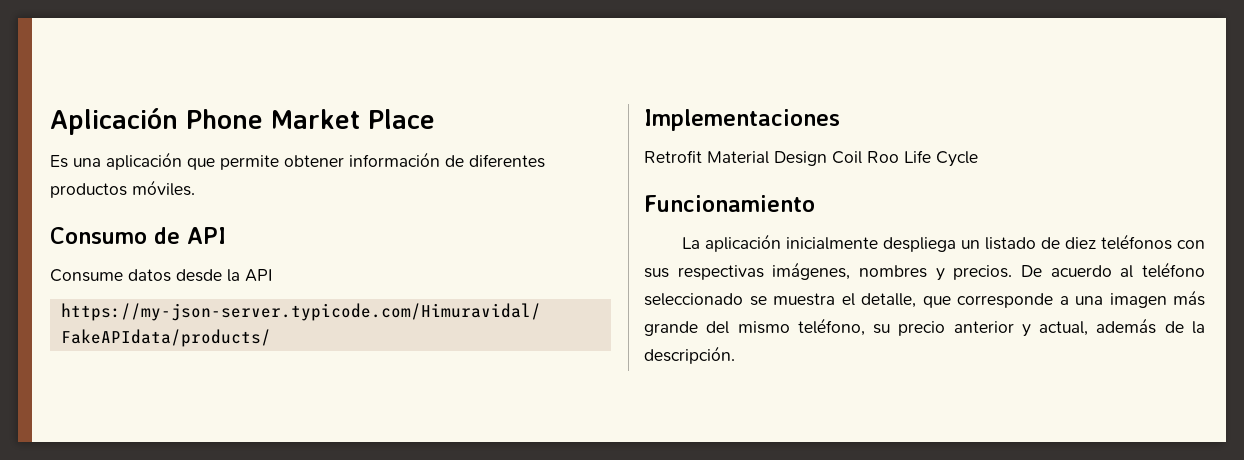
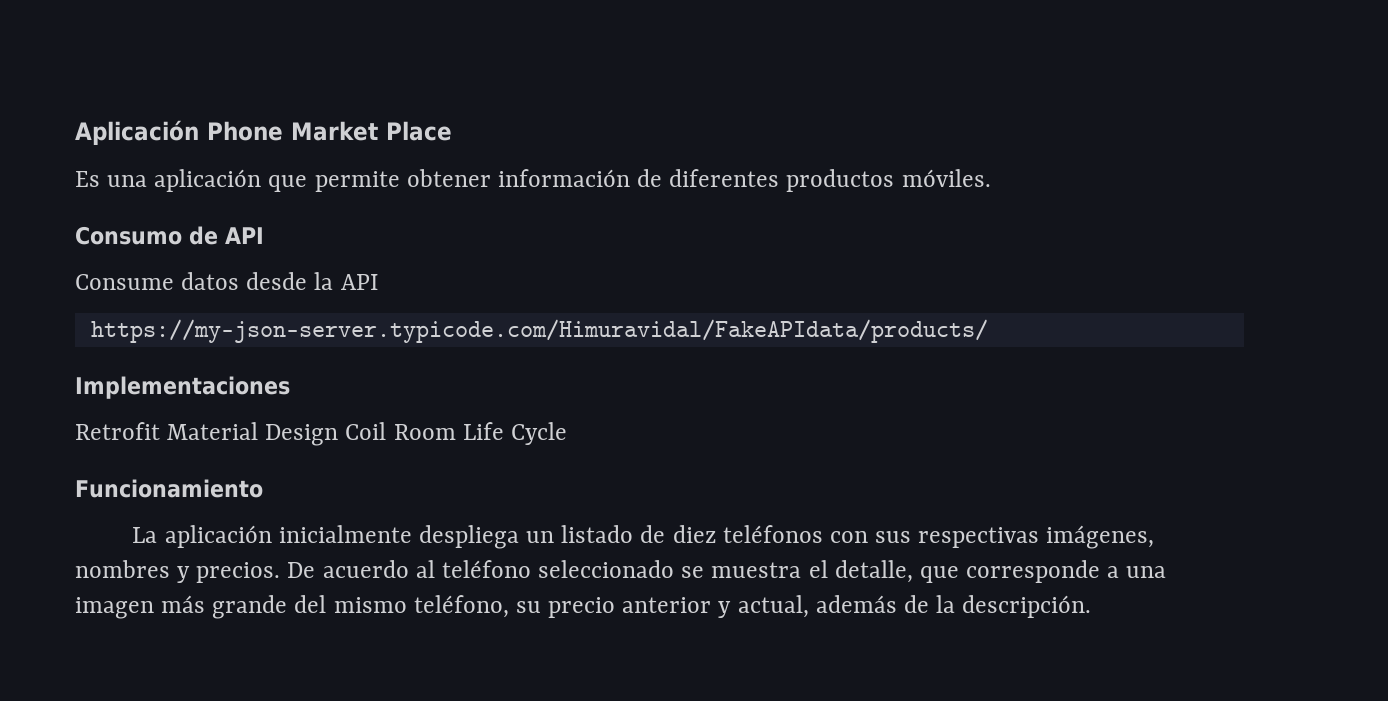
- Retrofit Material Design Coil Roo Life Cycle
+ Retrofit Material Design Coil Room Life Cycle

